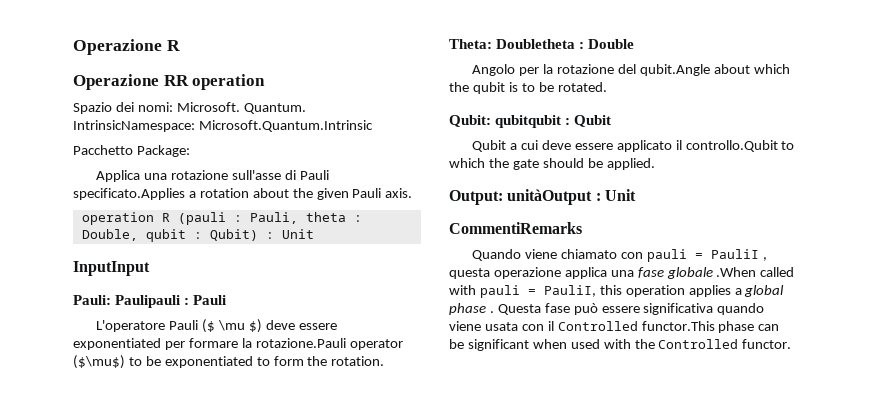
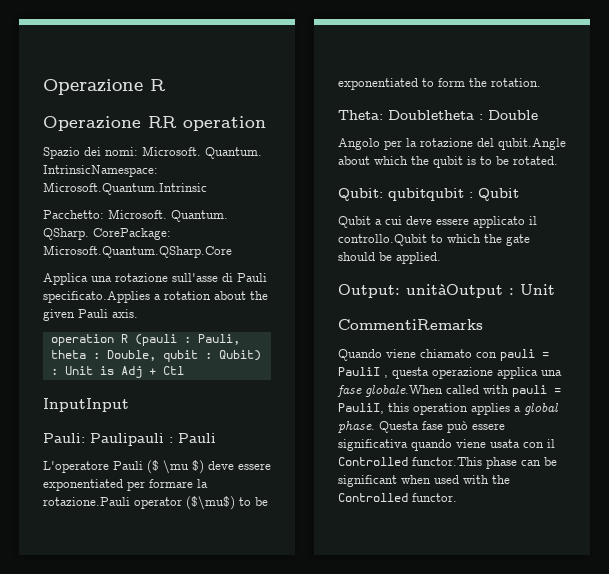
- Pacchetto Package:
+ Pacchetto: Microsoft. Quantum. QSharp. CorePackage: Microsoft.Quantum.QSharp.Core
- operation R (pauli : Pauli, theta : Double, qubit : Qubit) : Unit
+ operation R (pauli : Pauli, theta : Double, qubit : Qubit) : Unit is Adj + Ctl
- Quando viene chiamato con pauli = PauliI , questa operazione applica una fase globale .When called with pauli = PauliI, this operation applies a global phase .
+ Quando viene chiamato con pauli = PauliI , questa operazione applica una fase globale.When called with pauli = PauliI, this operation applies a global phase.

